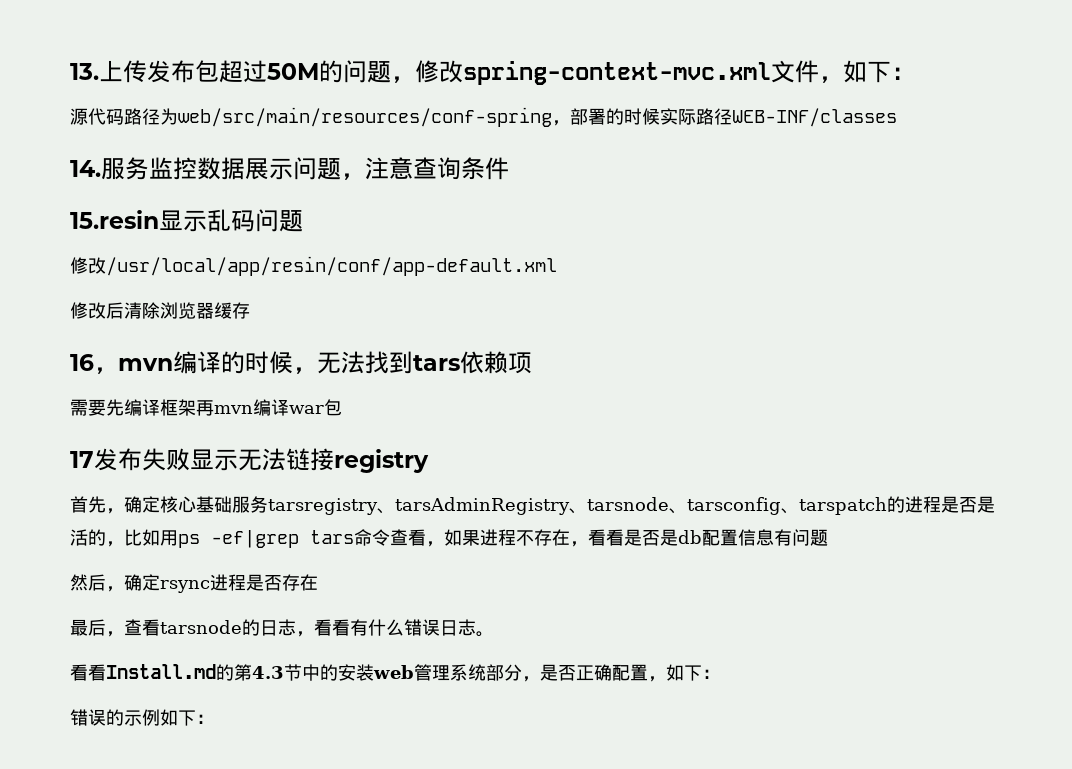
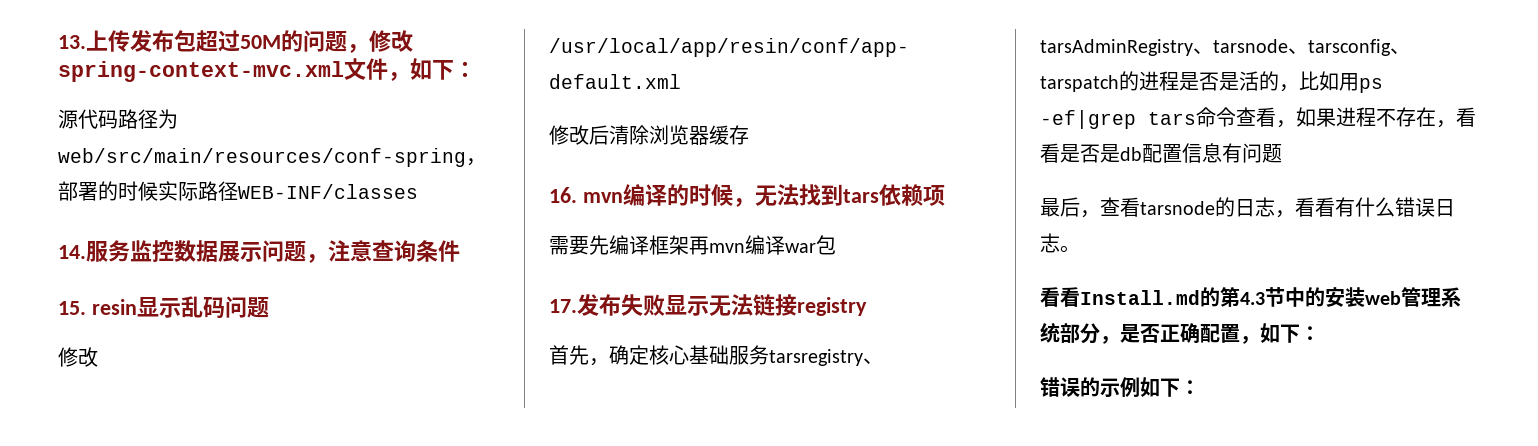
- 15.resin显示乱码问题
+ 15. resin显示乱码问题
- 16，mvn编译的时候，无法找到tars依赖项
+ 16. mvn编译的时候，无法找到tars依赖项
- 17发布失败显示无法链接registry
+ 17.发布失败显示无法链接registry
- 然后，确定rsync进程是否存在

